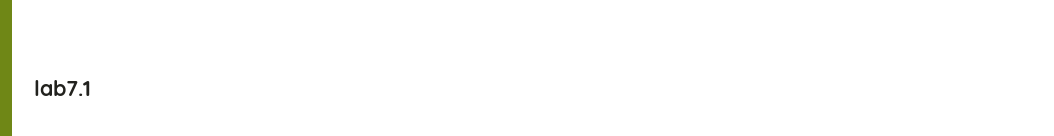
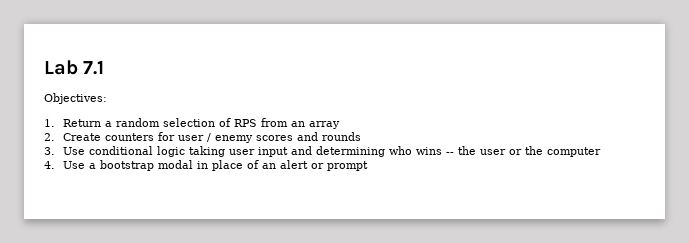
- lab7.1
+ Lab 7.1
+ Objectives:
+ 1. Return a random selection of RPS from an array
+ 2. Create counters for user / enemy scores and rounds
+ 3. Use conditional logic taking user input and determining who wins -- the user or the computer
+ 4. Use a bootstrap modal in place of an alert or prompt

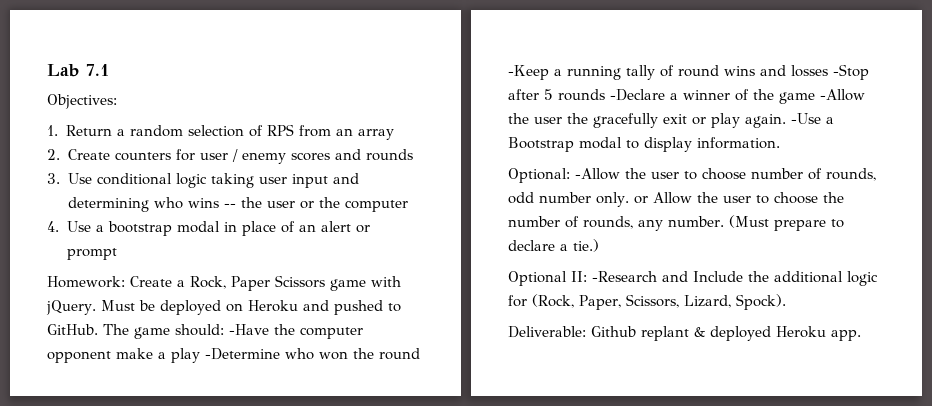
+ Homework: Create a Rock, Paper Scissors game with jQuery. Must be deployed on Heroku and pushed to GitHub. The game should: -Have the computer opponent make a play -Determine who won the round -Keep a running tally of round wins and losses -Stop after 5 rounds -Declare a winner of the game -Allow the user the gracefully exit or play again. -Use a Bootstrap modal to display information.
+ Optional: -Allow the user to choose number of rounds, odd number only. or Allow the user to choose the number of rounds, any number. (Must prepare to declare a tie.)
+ Optional II: -Research and Include the additional logic for (Rock, Paper, Scissors, Lizard, Spock).
+ Deliverable: Github replant & deployed Heroku app.

